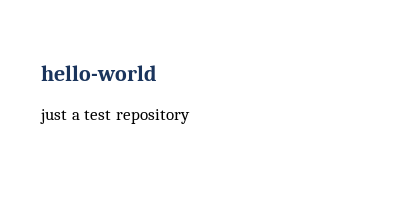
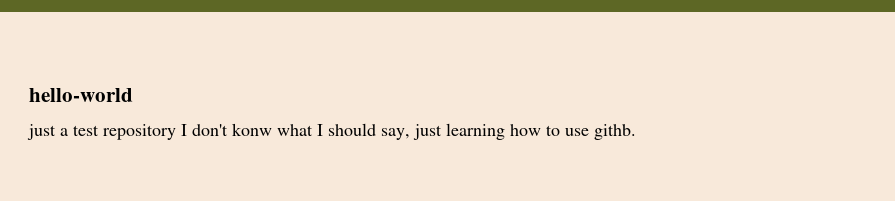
- just a test repository
+ just a test repository I don't konw what I should say, just learning how to use githb.

